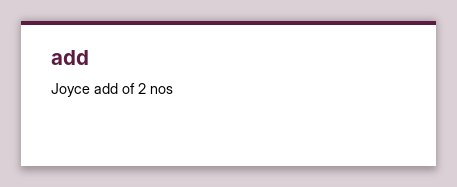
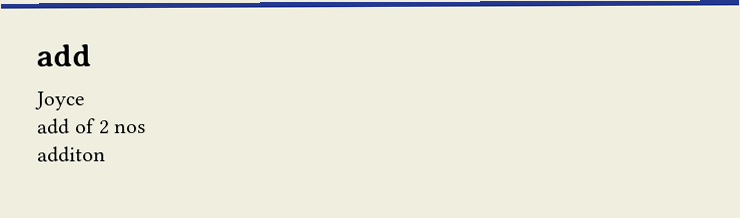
- Joyce add of 2 nos
+ Joyce
+ add of 2 nos
+ additon

